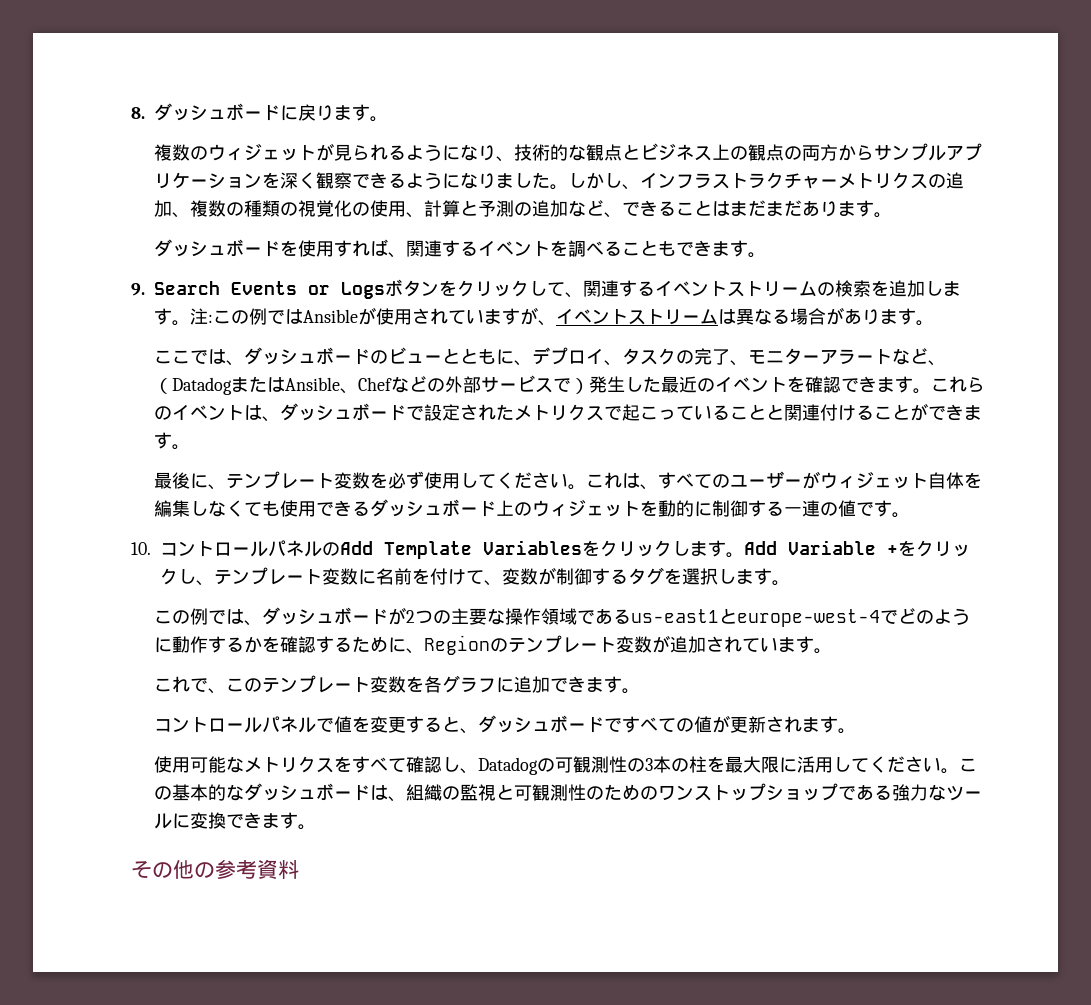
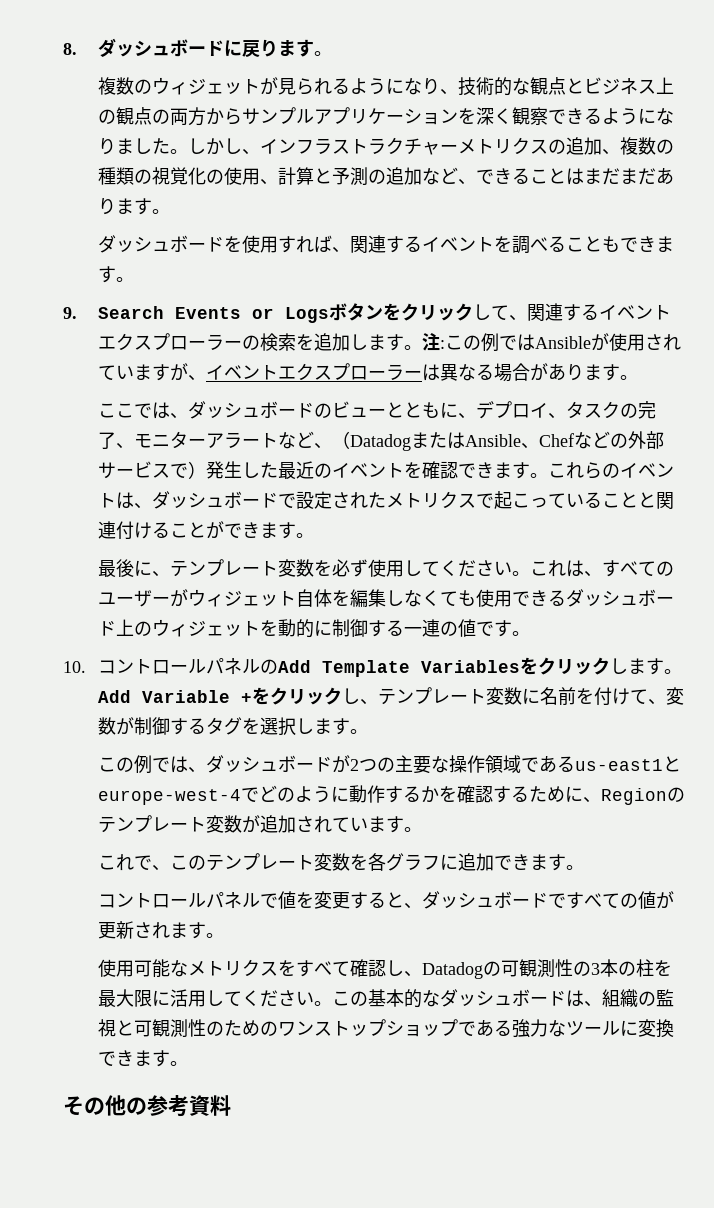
- 9. Search Events or Logsボタンをクリックして、関連するイベントストリームの検索を追加します。
+ 9. Search Events or Logsボタンをクリックして、関連するイベントエクスプローラーの検索を追加します。
- 注:この例ではAnsibleが使用されていますが、イベントストリームは異なる場合があります。
+ 注:この例ではAnsibleが使用されていますが、イベントエクスプローラーは異なる場合があります。

